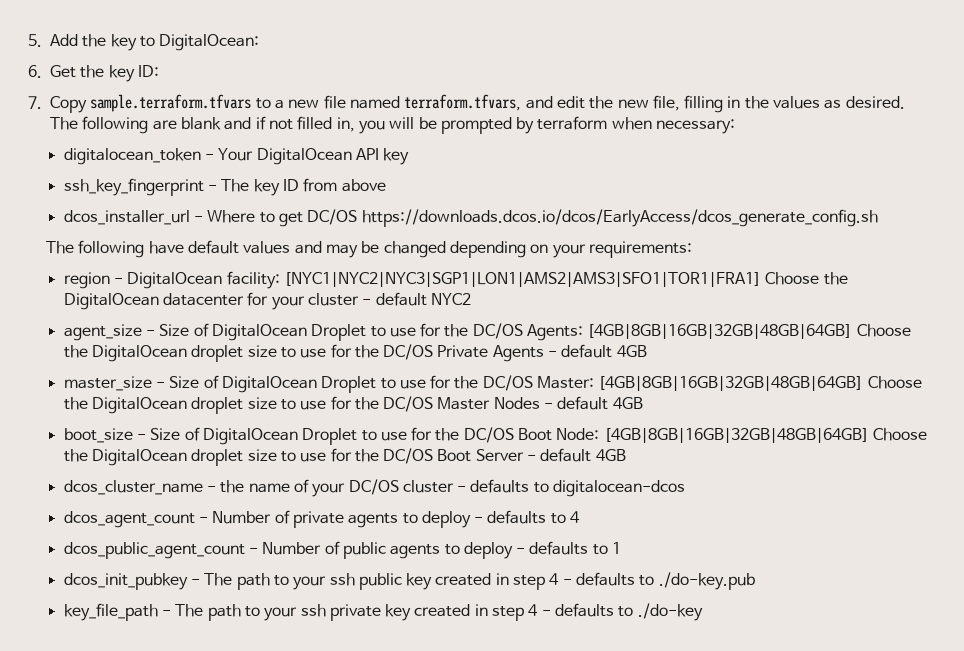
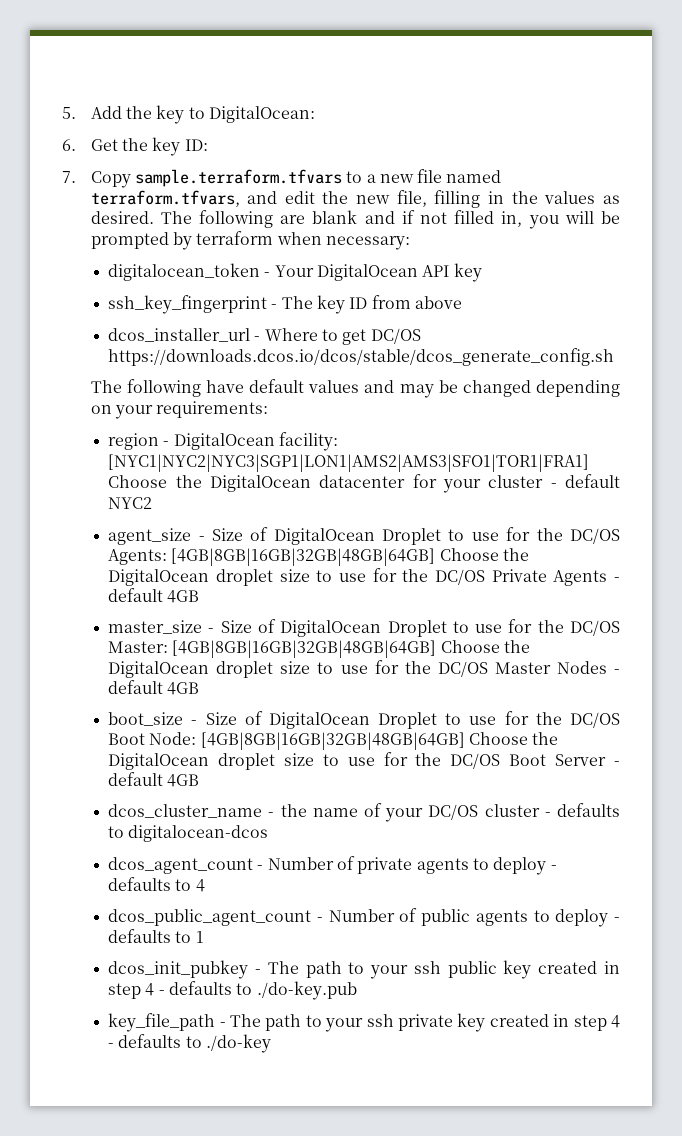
- dcos_installer_url - Where to get DC/OS https://downloads.dcos.io/dcos/EarlyAccess/dcos_generate_config.sh
+ dcos_installer_url - Where to get DC/OS https://downloads.dcos.io/dcos/stable/dcos_generate_config.sh

